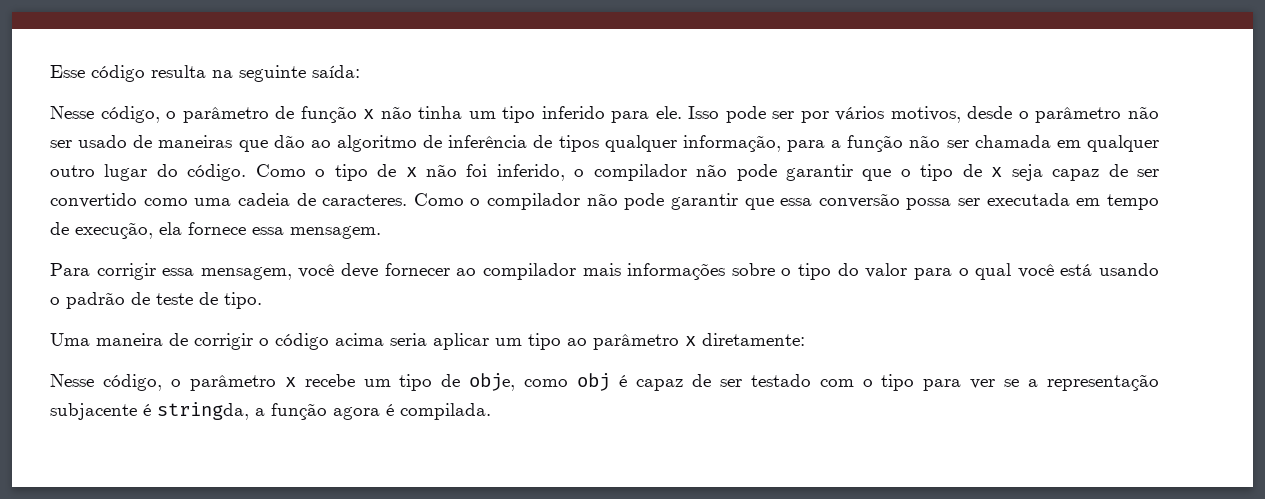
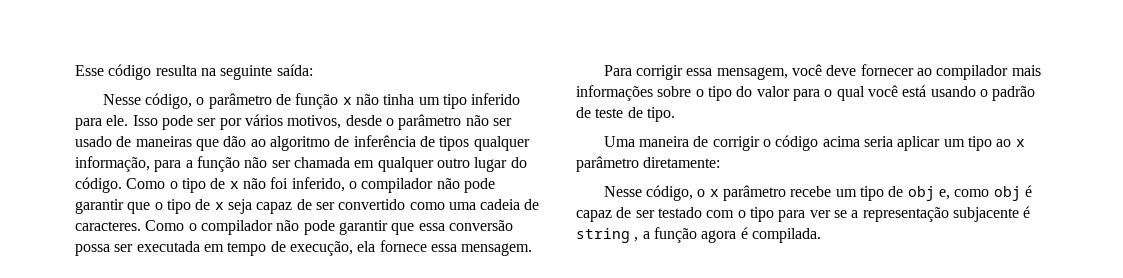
- Uma maneira de corrigir o código acima seria aplicar um tipo ao parâmetro x diretamente:
+ Uma maneira de corrigir o código acima seria aplicar um tipo ao x parâmetro diretamente:
- Nesse código, o parâmetro x recebe um tipo de obje, como obj é capaz de ser testado com o tipo para ver se a representação subjacente é stringda, a função agora é compilada.
+ Nesse código, o x parâmetro recebe um tipo de obj e, como obj é capaz de ser testado com o tipo para ver se a representação subjacente é string , a função agora é compilada.

